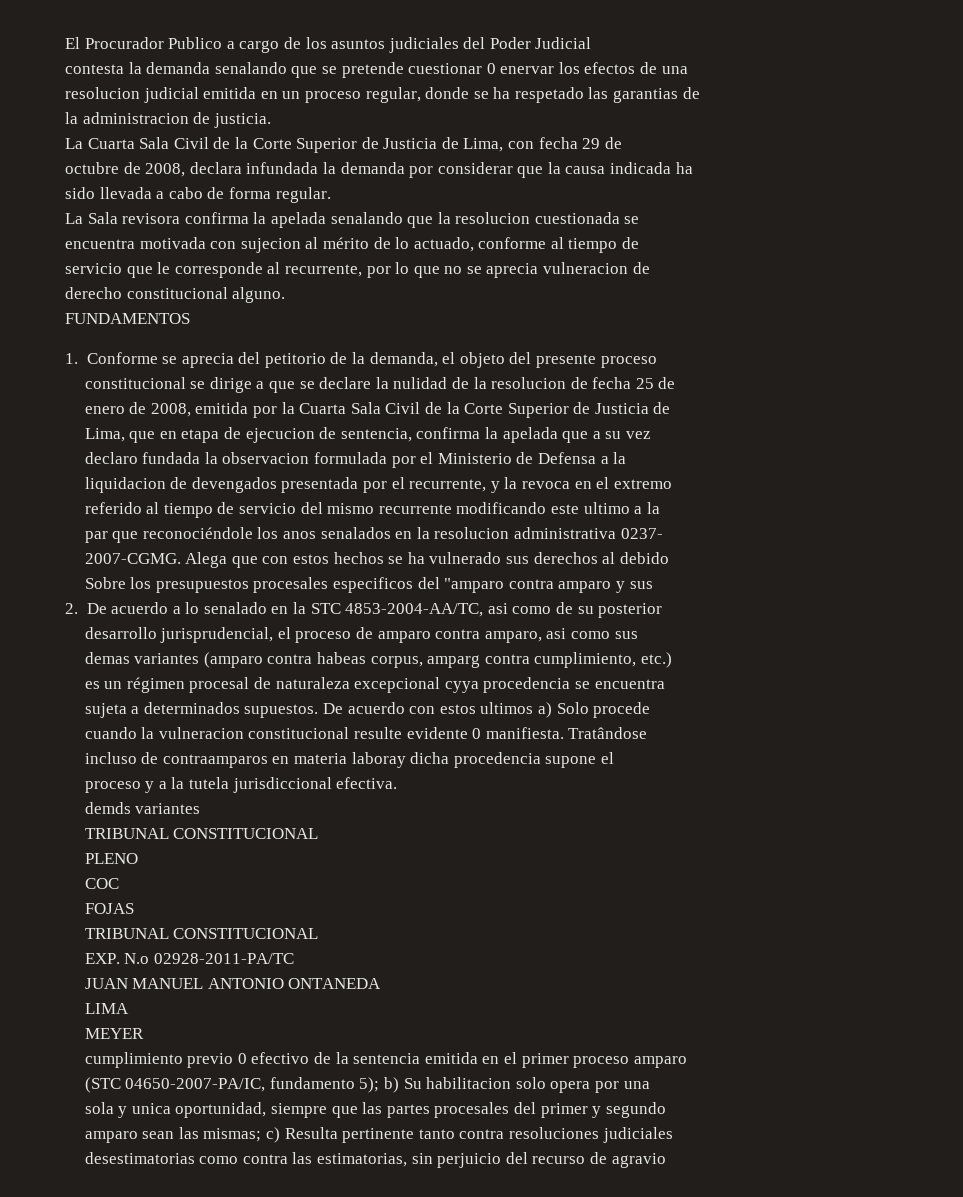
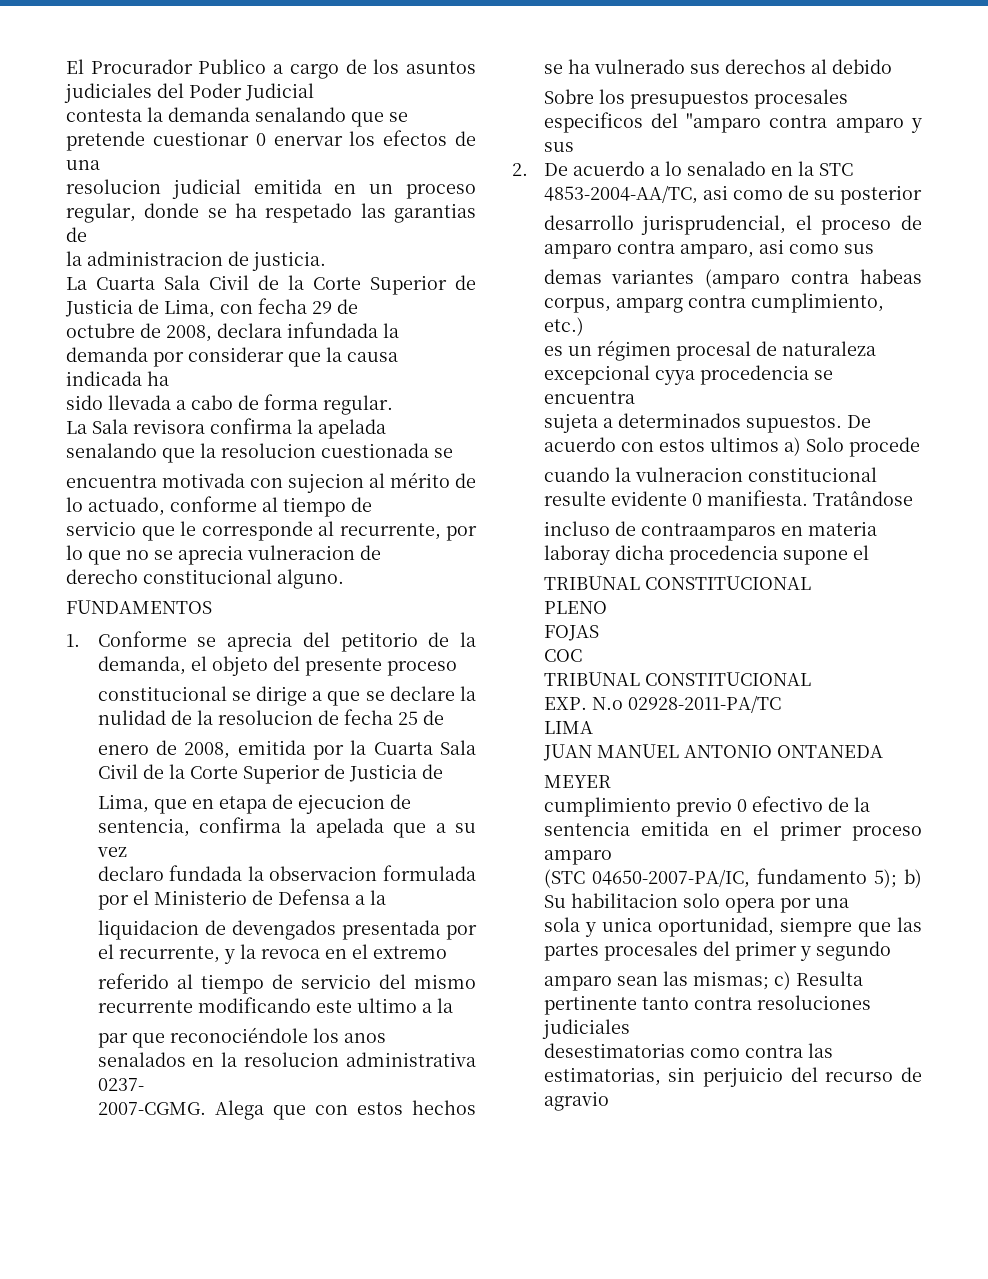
- proceso y a la tutela jurisdiccional efectiva.
- demds variantes
+ FOJAS
- FOJAS
+ LIMA
- LIMA

